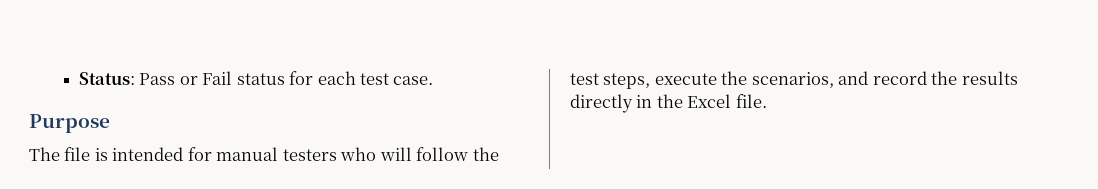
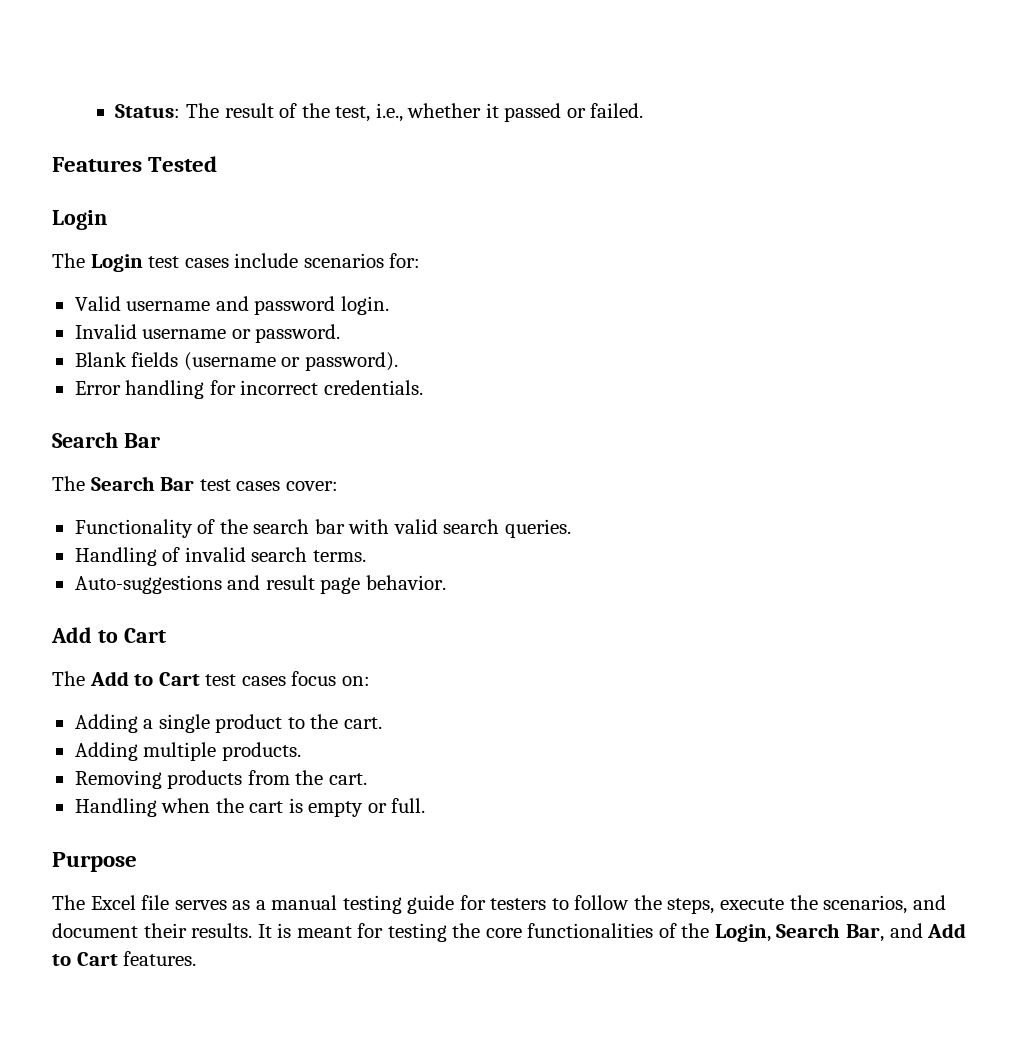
- Status: Pass or Fail status for each test case.
+ Status: The result of the test, i.e., whether it passed or failed.
+ Features Tested
+ Login
+ The Login test cases include scenarios for:
+ Valid username and password login.
+ Invalid username or password.
+ Blank fields (username or password).
+ Error handling for incorrect credentials.
+ Search Bar
+ The Search Bar test cases cover:
+ Functionality of the search bar with valid search queries.
+ Handling of invalid search terms.
+ Auto-suggestions and result page behavior.
+ Add to Cart
+ The Add to Cart test cases focus on:
+ Adding a single product to the cart.
+ Adding multiple products.
+ Removing products from the cart.
+ Handling when the cart is empty or full.
  Purpose
- The file is intended for manual testers who will follow the test steps, execute the scenarios, and record the results directly in the Excel file.
+ The Excel file serves as a manual testing guide for testers to follow the steps, execute the scenarios, and document their results. It is meant for testing the core functionalities of the Login, Search Bar, and Add to Cart features.

